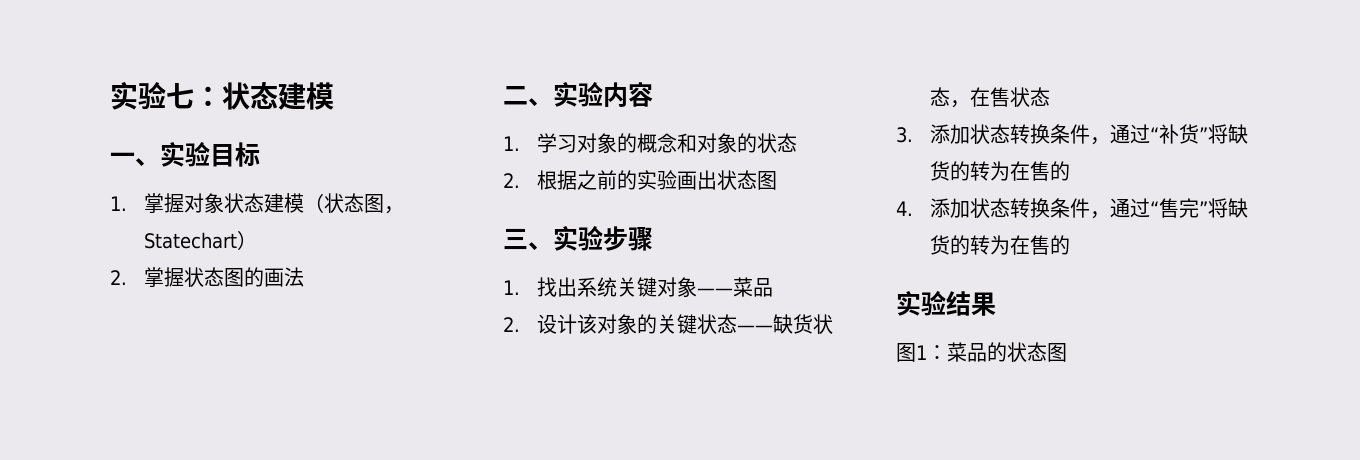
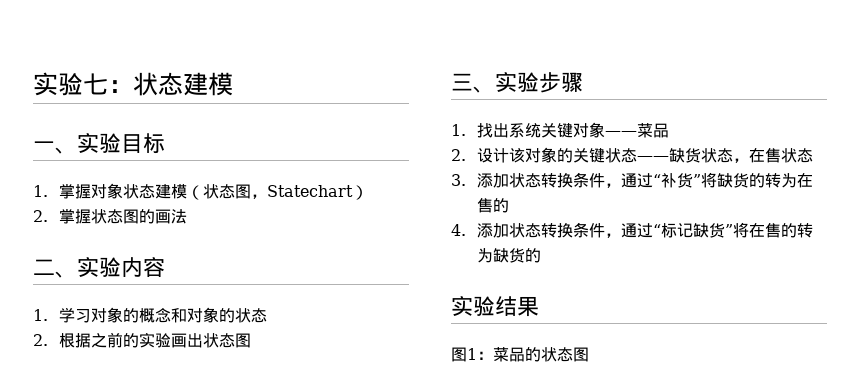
- 4.添加状态转换条件，通过“售完”将缺货的转为在售的
+ 4.添加状态转换条件，通过“标记缺货”将在售的转为缺货的

